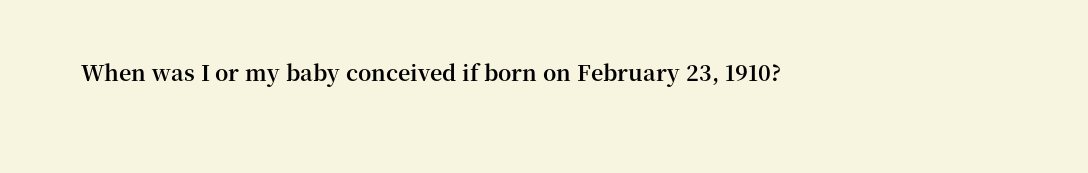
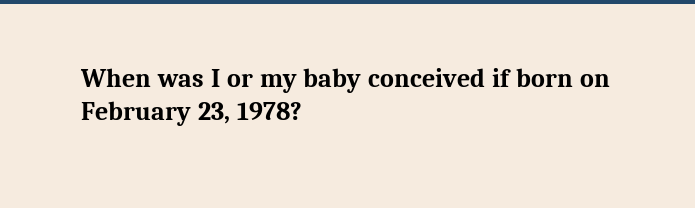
- When was I or my baby conceived if born on February 23, 1910?
+ When was I or my baby conceived if born on February 23, 1978?

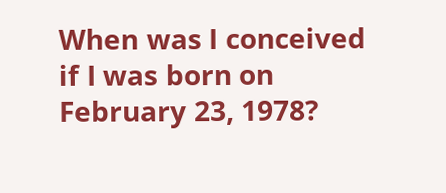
- When was I or my baby conceived if born on February 23, 1978?
+ When was I conceived if I was born on February 23, 1978?

